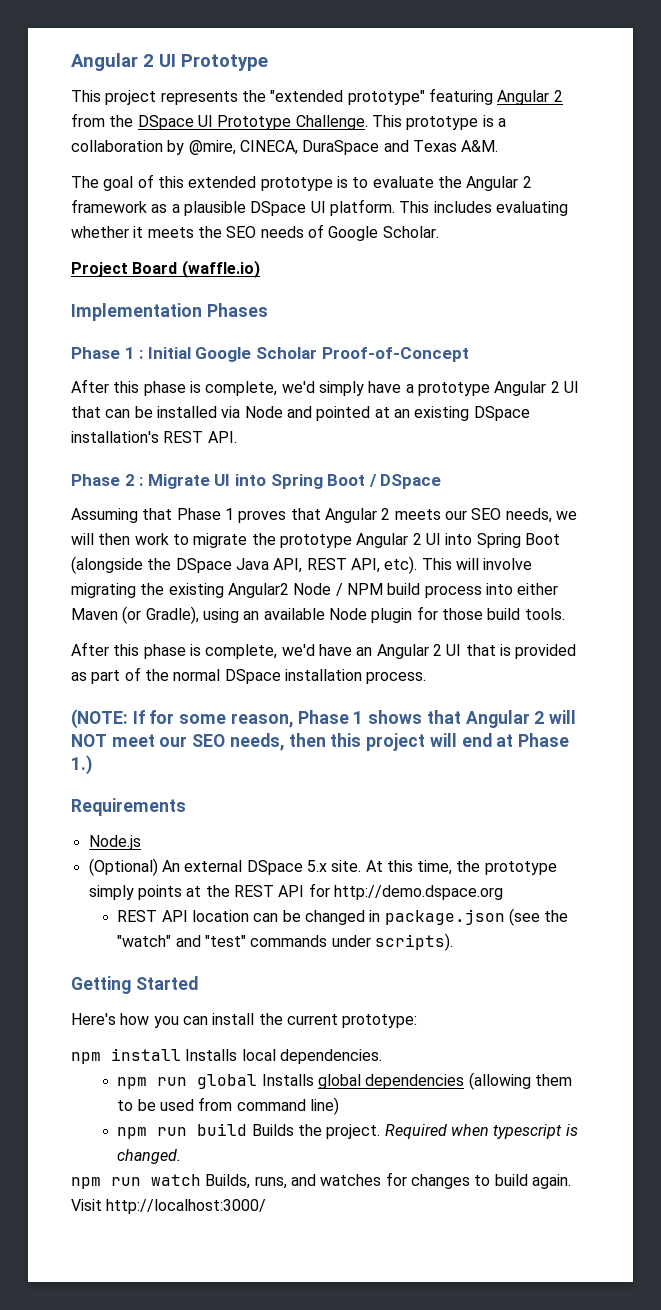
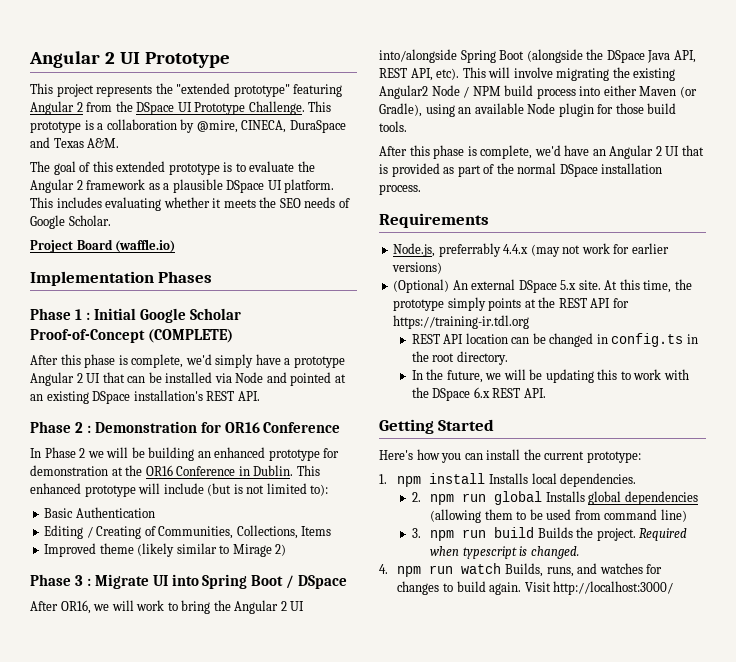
- Phase 1 : Initial Google Scholar Proof-of-Concept
+ Phase 1 : Initial Google Scholar Proof-of-Concept (COMPLETE)
- Phase 2 : Migrate UI into Spring Boot / DSpace
+ Phase 2 : Demonstration for OR16 Conference
+ In Phase 2 we will be building an enhanced prototype for demonstration at the OR16 Conference in Dublin. This enhanced prototype will include (but is not limited to):
+ Basic Authentication
+ Editing / Creating of Communities, Collections, Items
+ Improved theme (likely similar to Mirage 2)
+ Phase 3 : Migrate UI into Spring Boot / DSpace
- Assuming that Phase 1 proves that Angular 2 meets our SEO needs, we will then work to migrate the prototype Angular 2 UI into Spring Boot (alongside the DSpace Java API, REST API, etc).
+ After OR16, we will work to bring the Angular 2 UI into/alongside Spring Boot (alongside the DSpace Java API, REST API, etc).
- (NOTE: If for some reason, Phase 1 shows that Angular 2 will NOT meet our SEO needs, then this project will end at Phase 1.)
  Requirements
- Node.js
+ Node.js, preferrably 4.4.x (may not work for earlier versions)
- At this time, the prototype simply points at the REST API for http://demo.dspace.org
+ At this time, the prototype simply points at the REST API for https://training-ir.tdl.org
- REST API location can be changed in package.json (see the "watch" and "test" commands under scripts).
+ REST API location can be changed in config.ts in the root directory.
+ In the future, we will be updating this to work with the DSpace 6.x REST API.
- npm install Installs local dependencies.
+ 1. npm install Installs local dependencies.
- npm run global Installs global dependencies (allowing them to be used from command line)
+ 2. npm run global Installs global dependencies (allowing them to be used from command line)
- npm run build Builds the project.
+ 3. npm run build Builds the project.
- npm run watch Builds, runs, and watches for changes to build again.
+ 4. npm run watch Builds, runs, and watches for changes to build again.

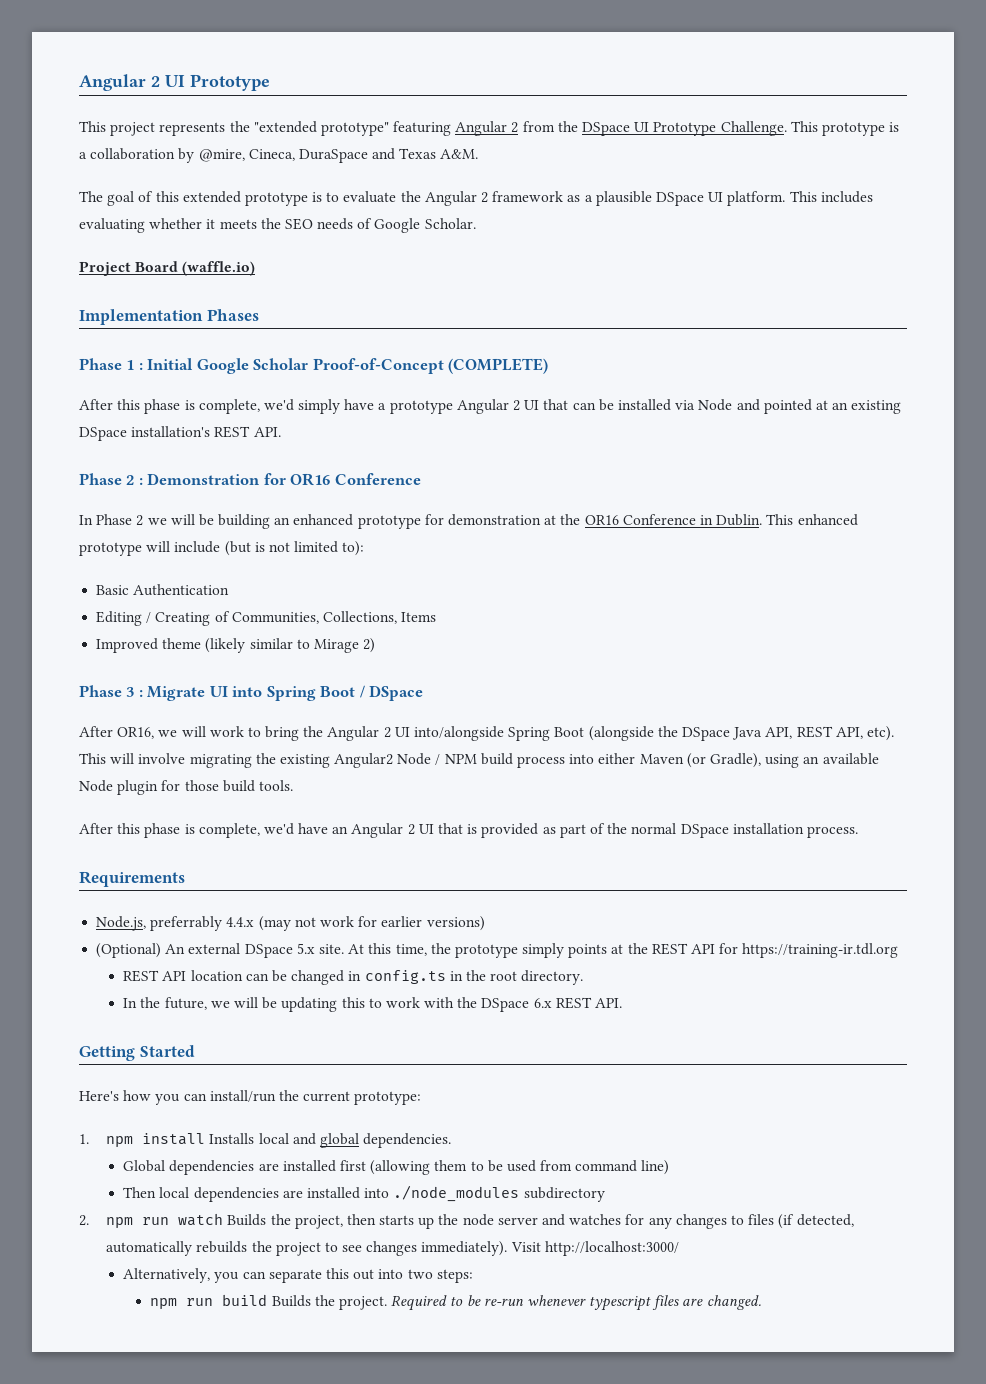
- This prototype is a collaboration by @mire, CINECA, DuraSpace and Texas A&M.
+ This prototype is a collaboration by @mire, Cineca, DuraSpace and Texas A&M.
- Here's how you can install the current prototype:
+ Here's how you can install/run the current prototype:
- 1. npm install Installs local dependencies.
+ 1. npm install Installs local and global dependencies.
- 2. npm run global Installs global dependencies (allowing them to be used from command line)
+ Global dependencies are installed first (allowing them to be used from command line)
- 3. npm run build Builds the project.
+ Then local dependencies are installed into ./node_modules subdirectory
+ 2. npm run watch Builds the project, then starts up the node server and watches for any changes to files (if detected, automatically rebuilds the project to see changes immediately). Visit http://localhost:3000/
+ Alternatively, you can separate this out into two steps:
+ npm run build Builds the project.
- Required when typescript is changed.
- 4. npm run watch Builds, runs, and watches for changes to build again. Visit http://localhost:3000/
+ Required to be re-run whenever typescript files are changed.

